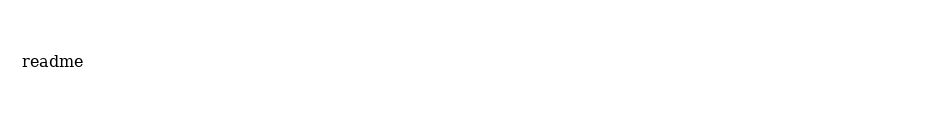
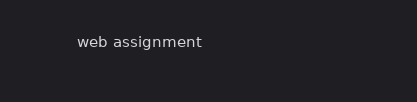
- readme
+ web assignment

